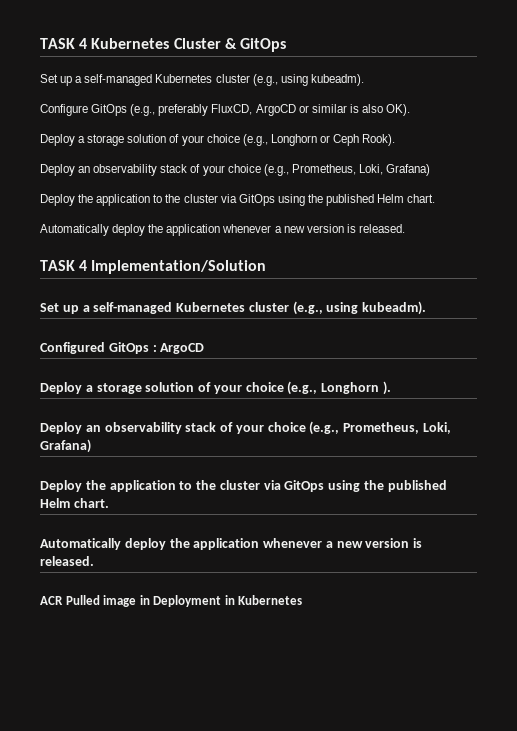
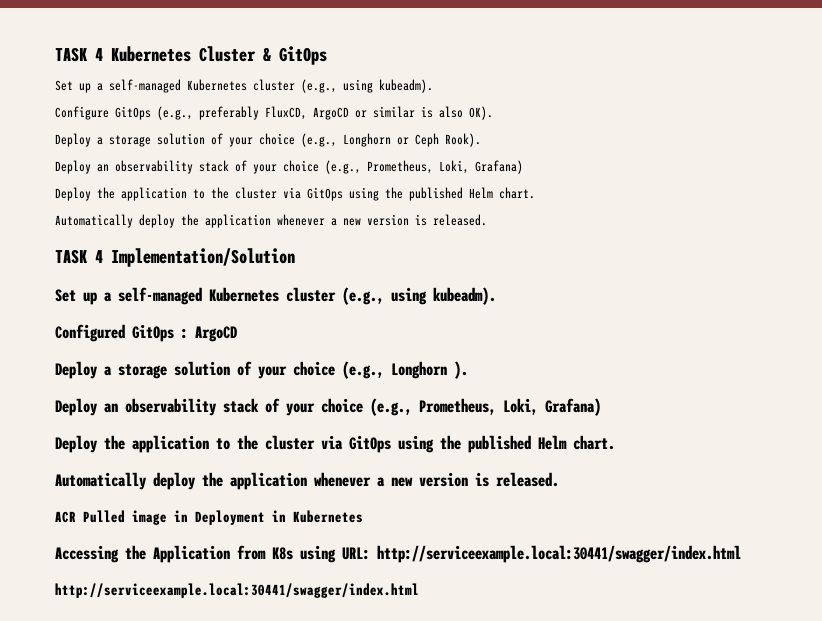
+ Accessing the Application from K8s using URL: http://serviceexample.local:30441/swagger/index.html
+ http://serviceexample.local:30441/swagger/index.html

